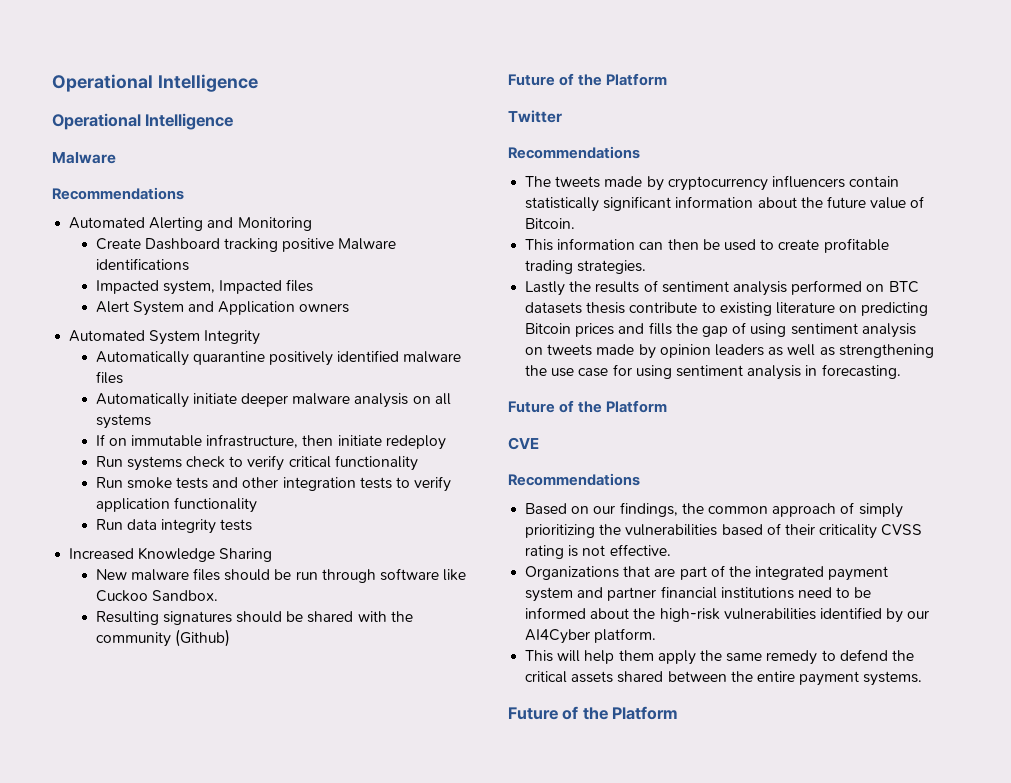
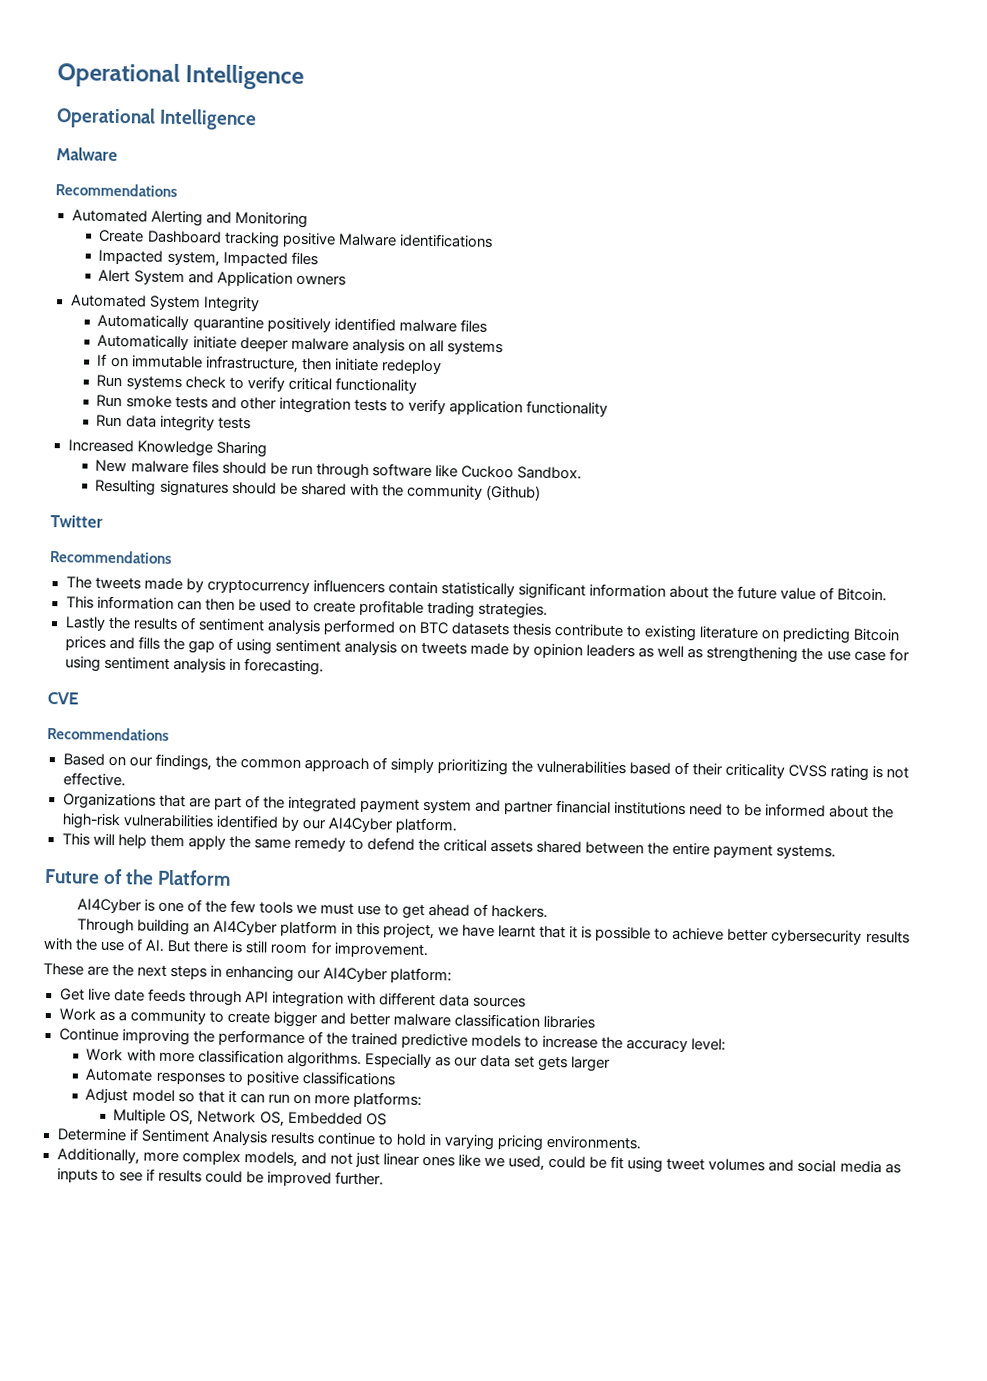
  Resulting signatures should be shared with the community (Github)
- Future of the Platform
  Lastly the results of sentiment analysis performed on BTC datasets thesis contribute to existing literature on predicting Bitcoin prices and fills the gap of using sentiment analysis on tweets made by opinion leaders as well as strengthening the use case for using sentiment analysis in forecasting.
- Future of the Platform
+ AI4Cyber is one of the few tools we must use to get ahead of hackers.
+ Through building an AI4Cyber platform in this project, we have learnt that it is possible to achieve better cybersecurity results with the use of AI. But there is still room for improvement.
+ These are the next steps in enhancing our AI4Cyber platform:
+ Get live date feeds through API integration with different data sources
+ Work as a community to create bigger and better malware classification libraries
+ Continue improving the performance of the trained predictive models to increase the accuracy level:
+ Work with more classification algorithms. Especially as our data set gets larger
+ Automate responses to positive classifications
+ Adjust model so that it can run on more platforms:
+ Multiple OS, Network OS, Embedded OS
+ Determine if Sentiment Analysis results continue to hold in varying pricing environments.
+ Additionally, more complex models, and not just linear ones like we used, could be fit using tweet volumes and social media as inputs to see if results could be improved further.

